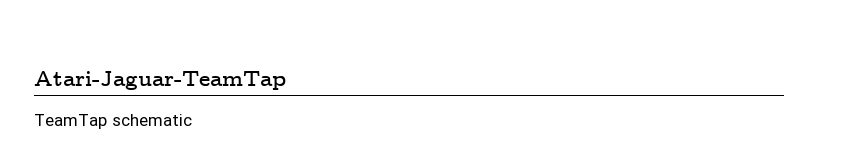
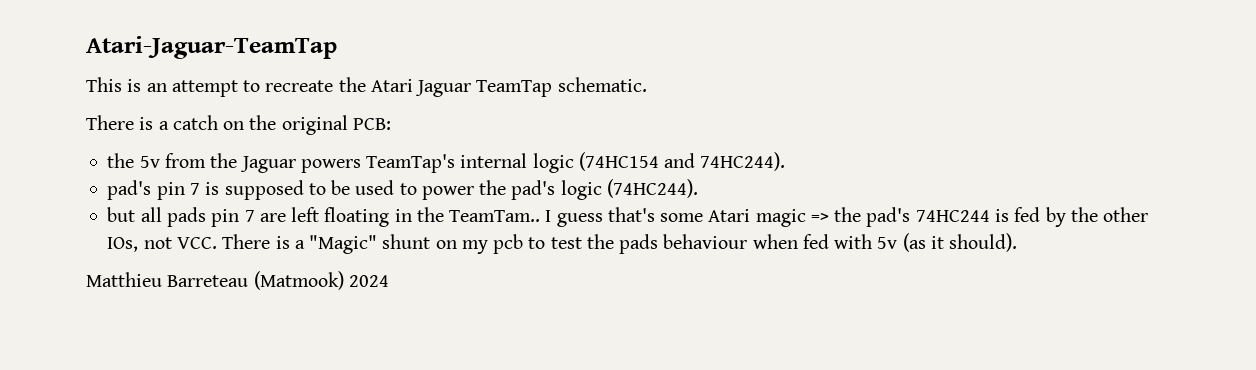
- TeamTap schematic
+ This is an attempt to recreate the Atari Jaguar TeamTap schematic.
+ There is a catch on the original PCB:
+ the 5v from the Jaguar powers TeamTap's internal logic (74HC154 and 74HC244).
+ pad's pin 7 is supposed to be used to power the pad's logic (74HC244).
+ but all pads pin 7 are left floating in the TeamTam.. I guess that's some Atari magic => the pad's 74HC244 is fed by the other IOs, not VCC. There is a "Magic" shunt on my pcb to test the pads behaviour when fed with 5v (as it should).
+ Matthieu Barreteau (Matmook) 2024

